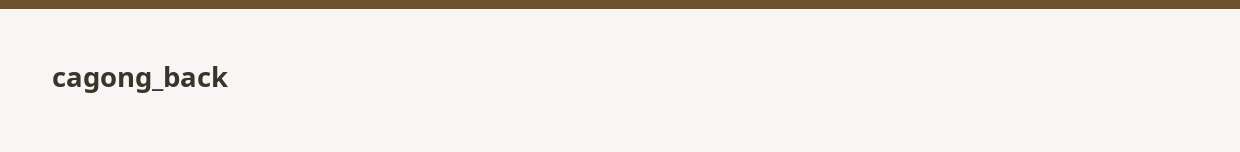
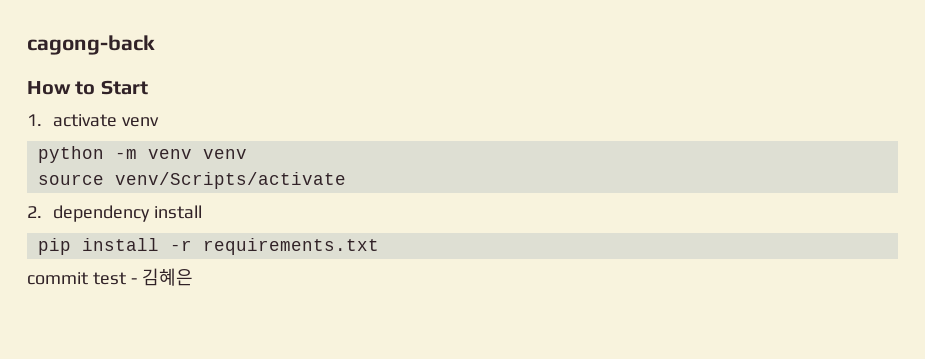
- cagong_back
+ cagong-back
+ How to Start
+ 1. activate venv
+ python -m venv venv
+ source venv/Scripts/activate
+ 2. dependency install
+ pip install -r requirements.txt
+ commit test - 김혜은

